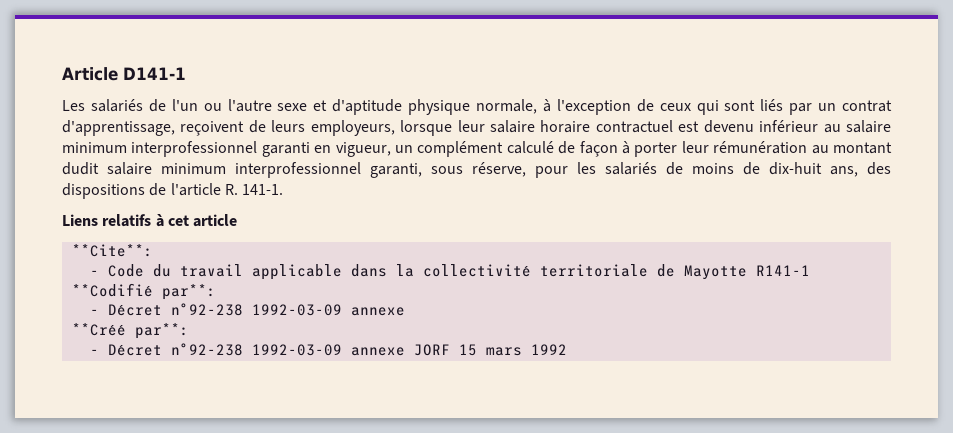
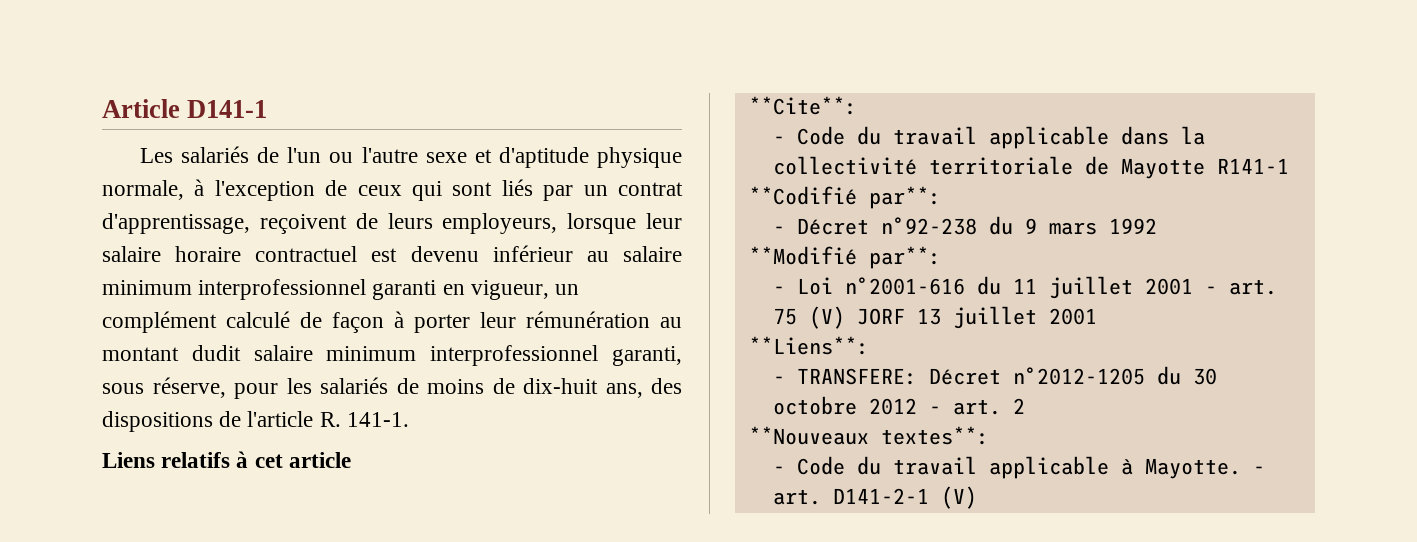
  **Codifié par**:
- - Décret n°92-238 1992-03-09 annexe
- **Créé par**:
- - Décret n°92-238 1992-03-09 annexe JORF 15 mars 1992
+ - Décret n°92-238 du 9 mars 1992
+ **Modifié par**:
+ - Loi n°2001-616 du 11 juillet 2001 - art. 75 (V) JORF 13 juillet 2001
+ **Liens**:
+ - TRANSFERE: Décret n°2012-1205 du 30 octobre 2012 - art. 2
+ **Nouveaux textes**:
+ - Code du travail applicable à Mayotte. - art. D141-2-1 (V)

